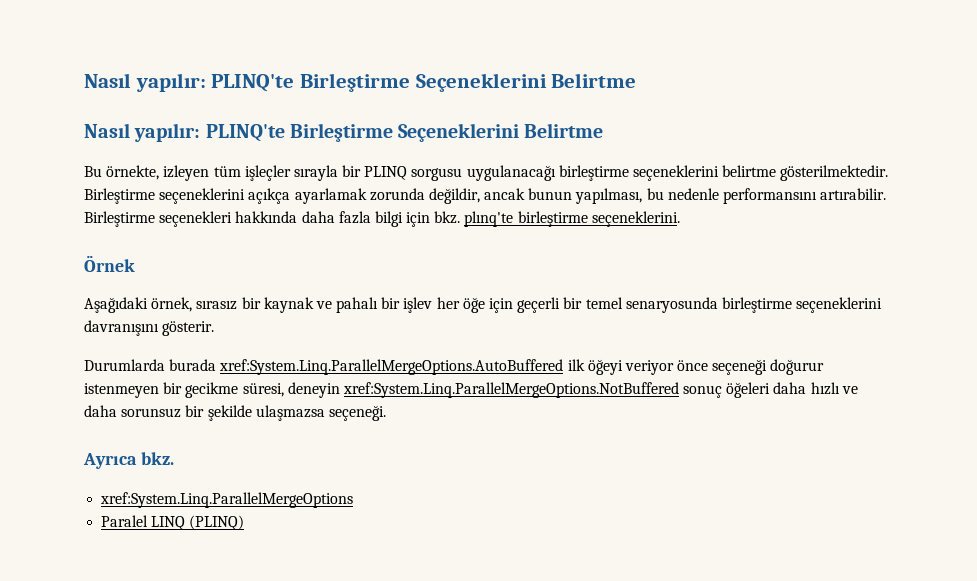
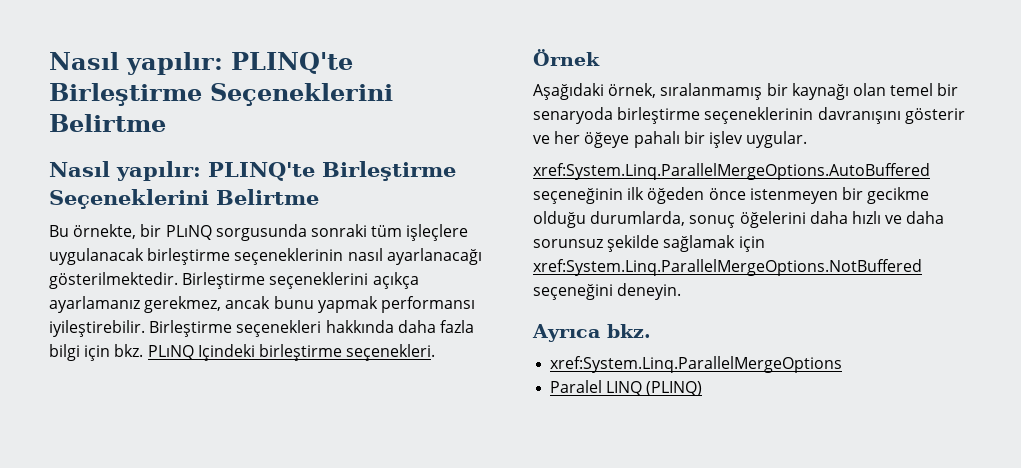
- Bu örnekte, izleyen tüm işleçler sırayla bir PLINQ sorgusu uygulanacağı birleştirme seçeneklerini belirtme gösterilmektedir. Birleştirme seçeneklerini açıkça ayarlamak zorunda değildir, ancak bunun yapılması, bu nedenle performansını artırabilir.
+ Bu örnekte, bir PLıNQ sorgusunda sonraki tüm işleçlere uygulanacak birleştirme seçeneklerinin nasıl ayarlanacağı gösterilmektedir. Birleştirme seçeneklerini açıkça ayarlamanız gerekmez, ancak bunu yapmak performansı iyileştirebilir.
- Birleştirme seçenekleri hakkında daha fazla bilgi için bkz. plınq'te birleştirme seçeneklerini.
+ Birleştirme seçenekleri hakkında daha fazla bilgi için bkz. PLıNQ Içindeki birleştirme seçenekleri.
- Aşağıdaki örnek, sırasız bir kaynak ve pahalı bir işlev her öğe için geçerli bir temel senaryosunda birleştirme seçeneklerini davranışını gösterir.
- Durumlarda burada xref:System.Linq.ParallelMergeOptions.AutoBuffered ilk öğeyi veriyor önce seçeneği doğurur istenmeyen bir gecikme süresi, deneyin xref:System.Linq.ParallelMergeOptions.NotBuffered sonuç öğeleri daha hızlı ve daha sorunsuz bir şekilde ulaşmazsa seçeneği.
+ Aşağıdaki örnek, sıralanmamış bir kaynağı olan temel bir senaryoda birleştirme seçeneklerinin davranışını gösterir ve her öğeye pahalı bir işlev uygular.
+ xref:System.Linq.ParallelMergeOptions.AutoBuffered seçeneğinin ilk öğeden önce istenmeyen bir gecikme olduğu durumlarda, sonuç öğelerini daha hızlı ve daha sorunsuz şekilde sağlamak için xref:System.Linq.ParallelMergeOptions.NotBuffered seçeneğini deneyin.

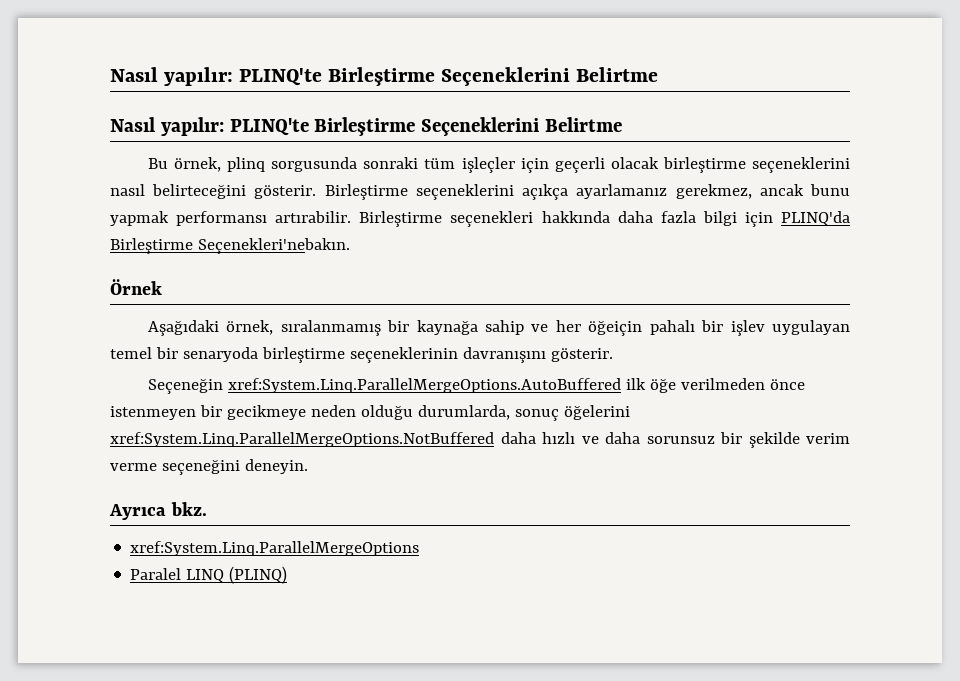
- Bu örnekte, bir PLıNQ sorgusunda sonraki tüm işleçlere uygulanacak birleştirme seçeneklerinin nasıl ayarlanacağı gösterilmektedir.
+ Bu örnek, plinq sorgusunda sonraki tüm işleçler için geçerli olacak birleştirme seçeneklerini nasıl belirteceğini gösterir.
- Birleştirme seçeneklerini açıkça ayarlamanız gerekmez, ancak bunu yapmak performansı iyileştirebilir.
+ Birleştirme seçeneklerini açıkça ayarlamanız gerekmez, ancak bunu yapmak performansı artırabilir.
- Birleştirme seçenekleri hakkında daha fazla bilgi için bkz. PLıNQ Içindeki birleştirme seçenekleri.
+ Birleştirme seçenekleri hakkında daha fazla bilgi için PLINQ'da Birleştirme Seçenekleri'nebakın.
- Aşağıdaki örnek, sıralanmamış bir kaynağı olan temel bir senaryoda birleştirme seçeneklerinin davranışını gösterir ve her öğeye pahalı bir işlev uygular.
- xref:System.Linq.ParallelMergeOptions.AutoBuffered seçeneğinin ilk öğeden önce istenmeyen bir gecikme olduğu durumlarda, sonuç öğelerini daha hızlı ve daha sorunsuz şekilde sağlamak için xref:System.Linq.ParallelMergeOptions.NotBuffered seçeneğini deneyin.
+ Aşağıdaki örnek, sıralanmamış bir kaynağa sahip ve her öğeiçin pahalı bir işlev uygulayan temel bir senaryoda birleştirme seçeneklerinin davranışını gösterir.
+ Seçeneğin xref:System.Linq.ParallelMergeOptions.AutoBuffered ilk öğe verilmeden önce istenmeyen bir gecikmeye neden olduğu durumlarda, sonuç öğelerini xref:System.Linq.ParallelMergeOptions.NotBuffered daha hızlı ve daha sorunsuz bir şekilde verim verme seçeneğini deneyin.

